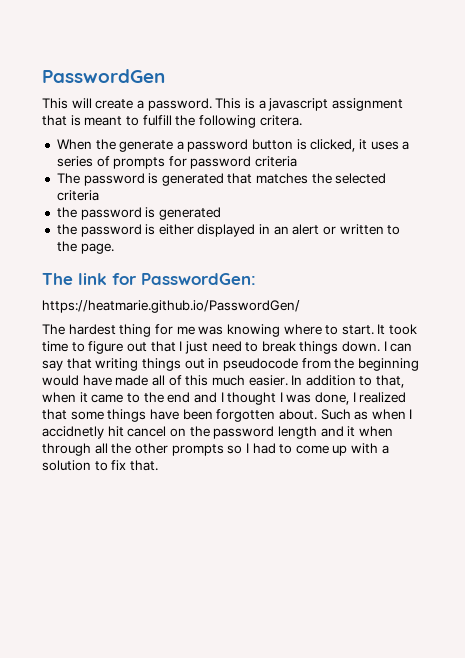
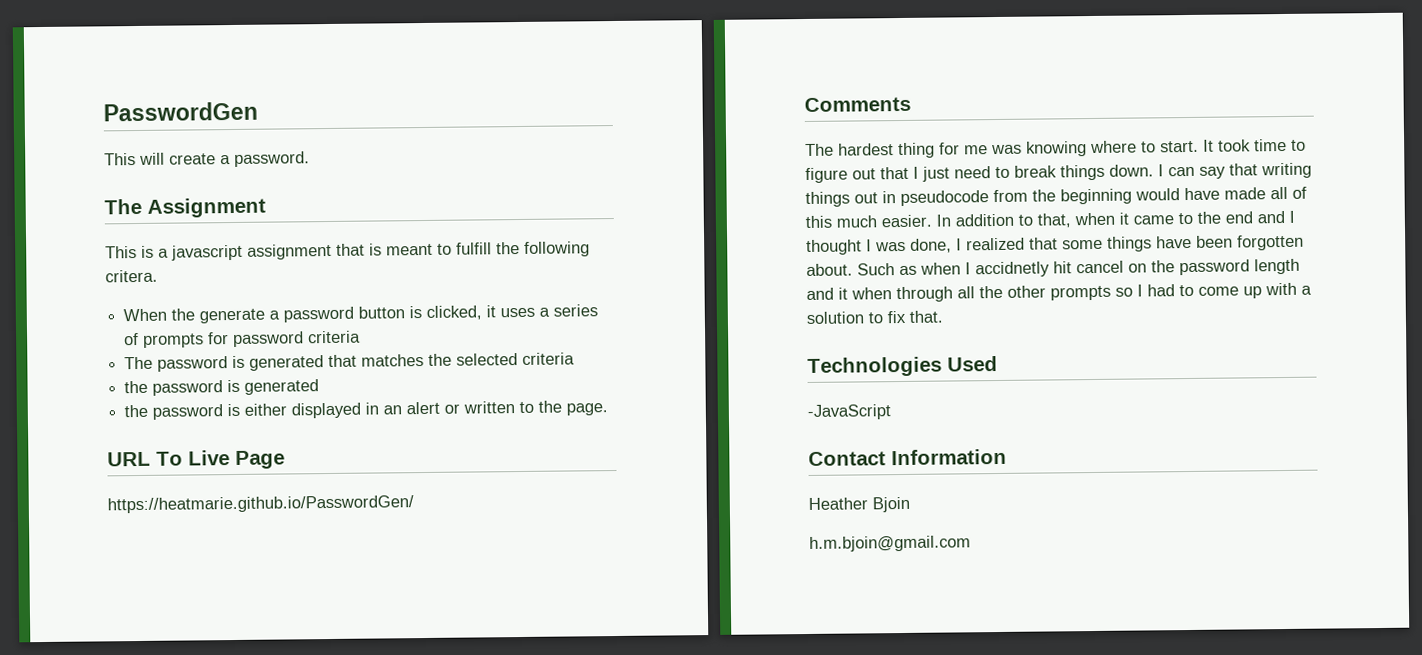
- This will create a password. This is a javascript assignment that is meant to fulfill the following critera.
+ This will create a password.
+ The Assignment
+ This is a javascript assignment that is meant to fulfill the following critera.
- The link for PasswordGen:
+ URL To Live Page
+ Comments
+ Technologies Used
+ -JavaScript
+ Contact Information
+ Heather Bjoin
+ h.m.bjoin@gmail.com

